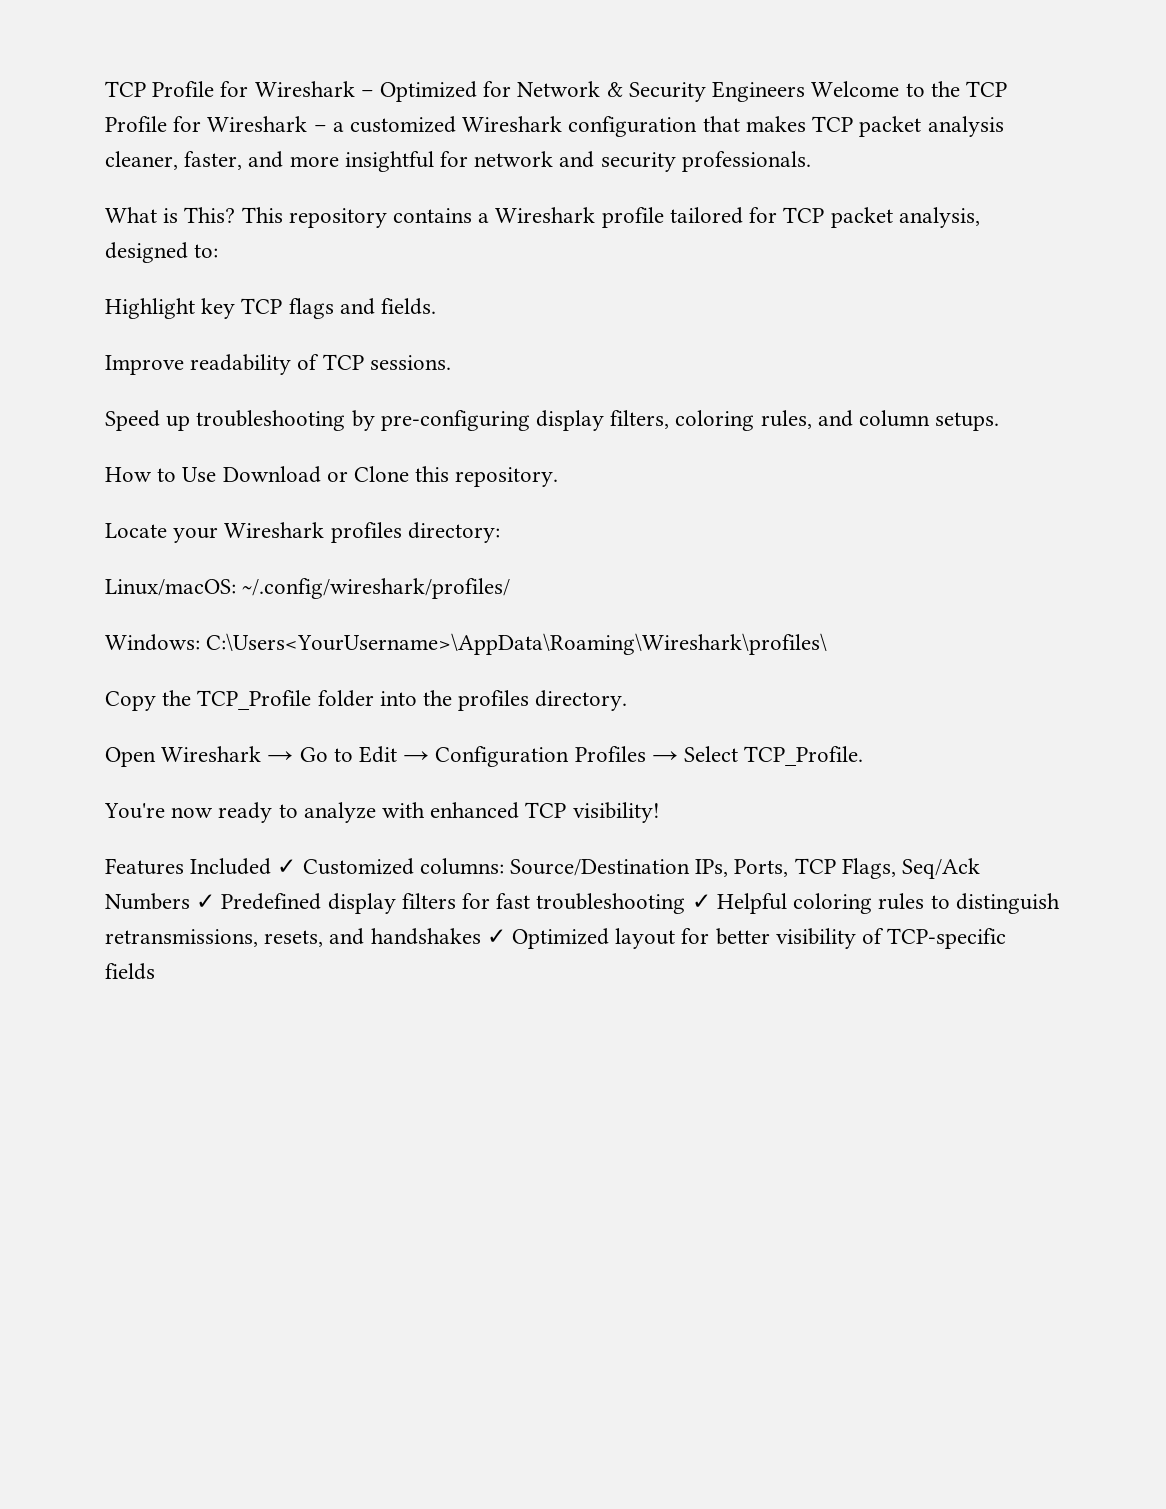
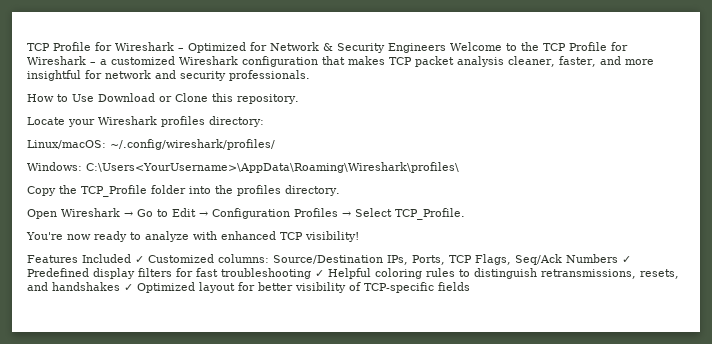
- What is This? This repository contains a Wireshark profile tailored for TCP packet analysis, designed to:
- Highlight key TCP flags and fields.
- Improve readability of TCP sessions.
- Speed up troubleshooting by pre-configuring display filters, coloring rules, and column setups.

